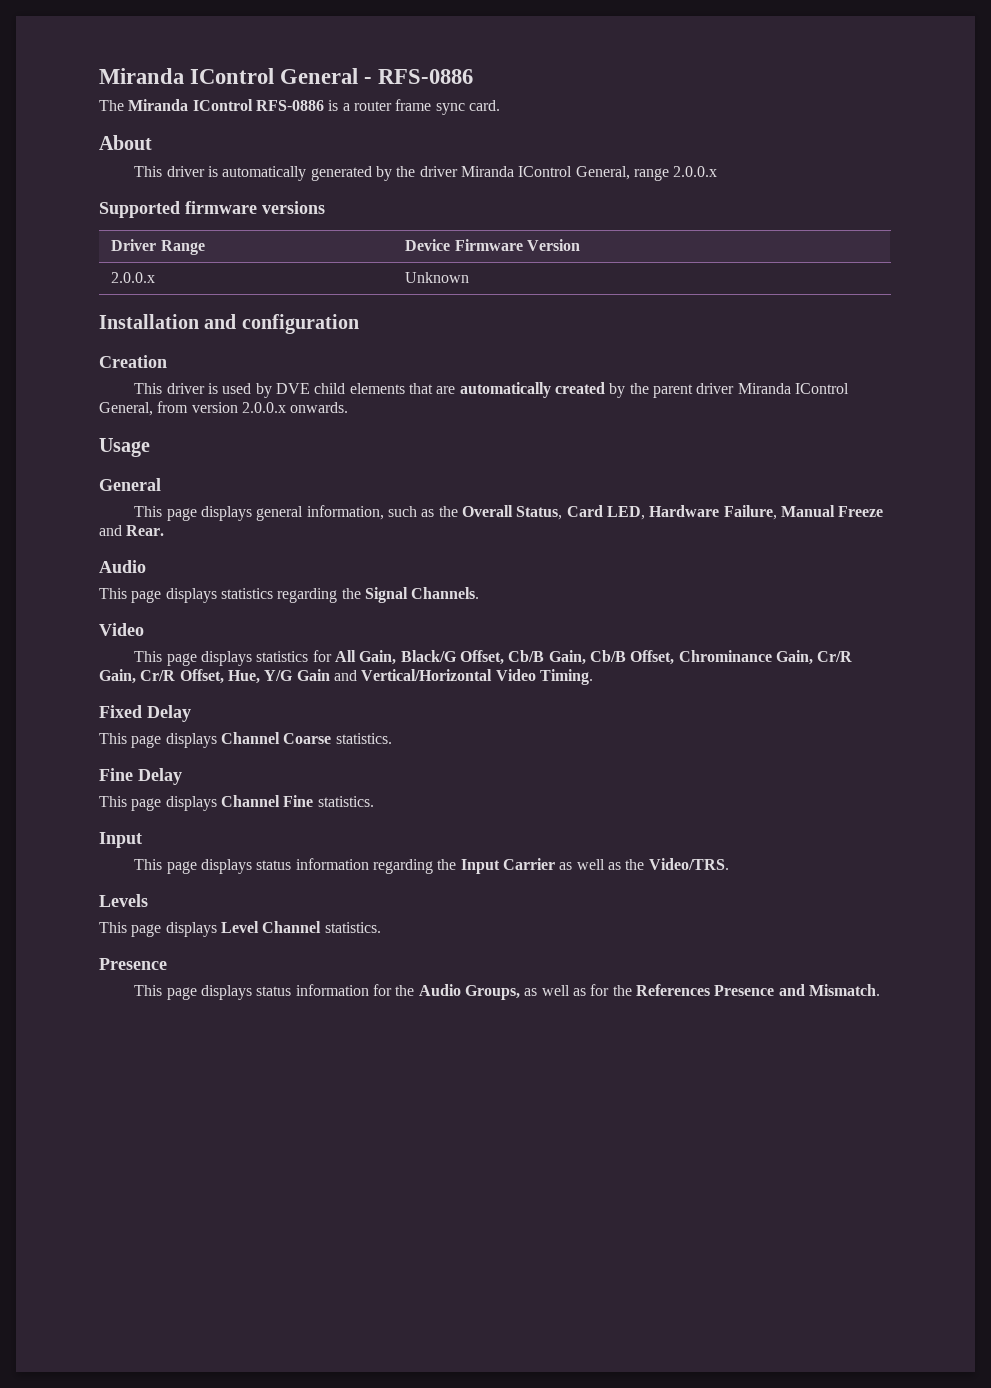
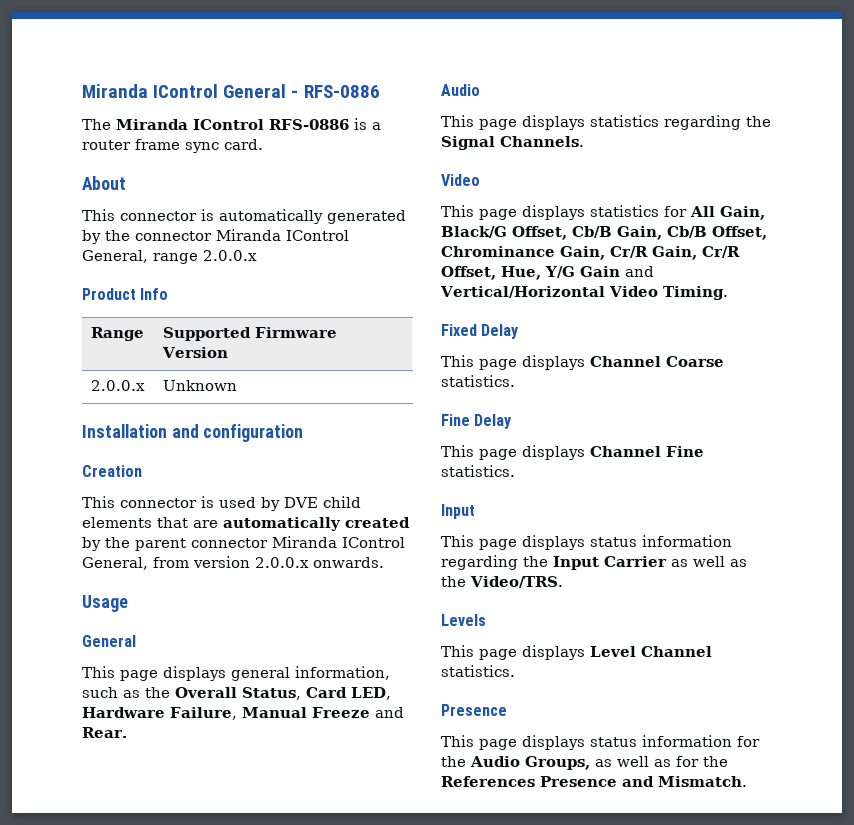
- This driver is automatically generated by the driver Miranda IControl General, range 2.0.0.x
+ This connector is automatically generated by the connector Miranda IControl General, range 2.0.0.x
- Supported firmware versions
- Driver Range | Device Firmware Version
+ Product Info
+ Range | Supported Firmware Version
- This driver is used by DVE child elements that are automatically created by the parent driver Miranda IControl General, from version 2.0.0.x onwards.
+ This connector is used by DVE child elements that are automatically created by the parent connector Miranda IControl General, from version 2.0.0.x onwards.

